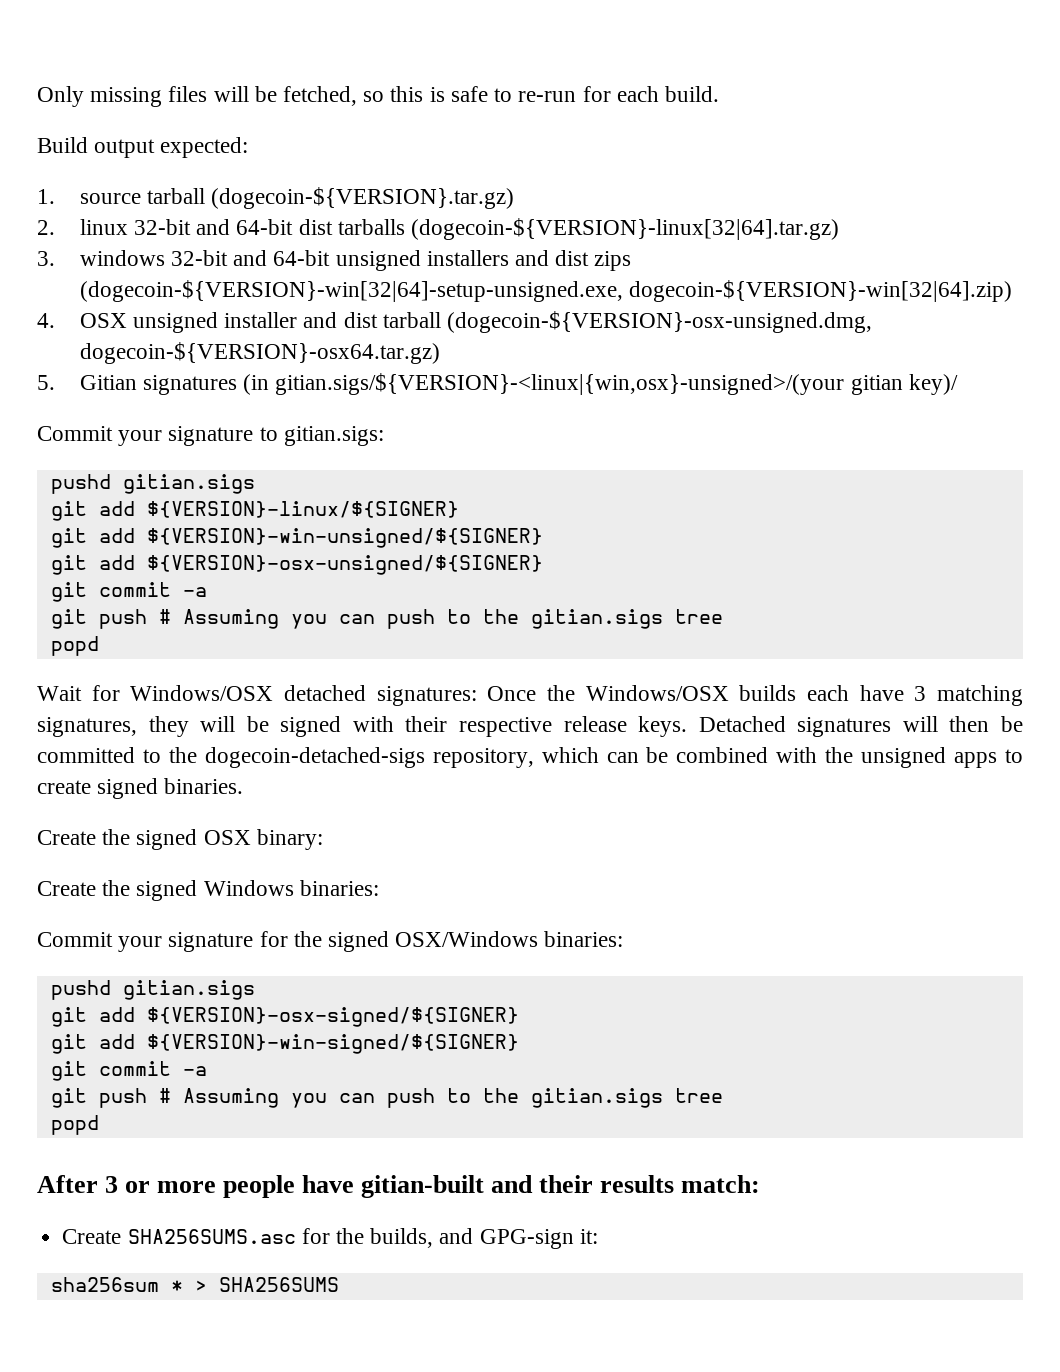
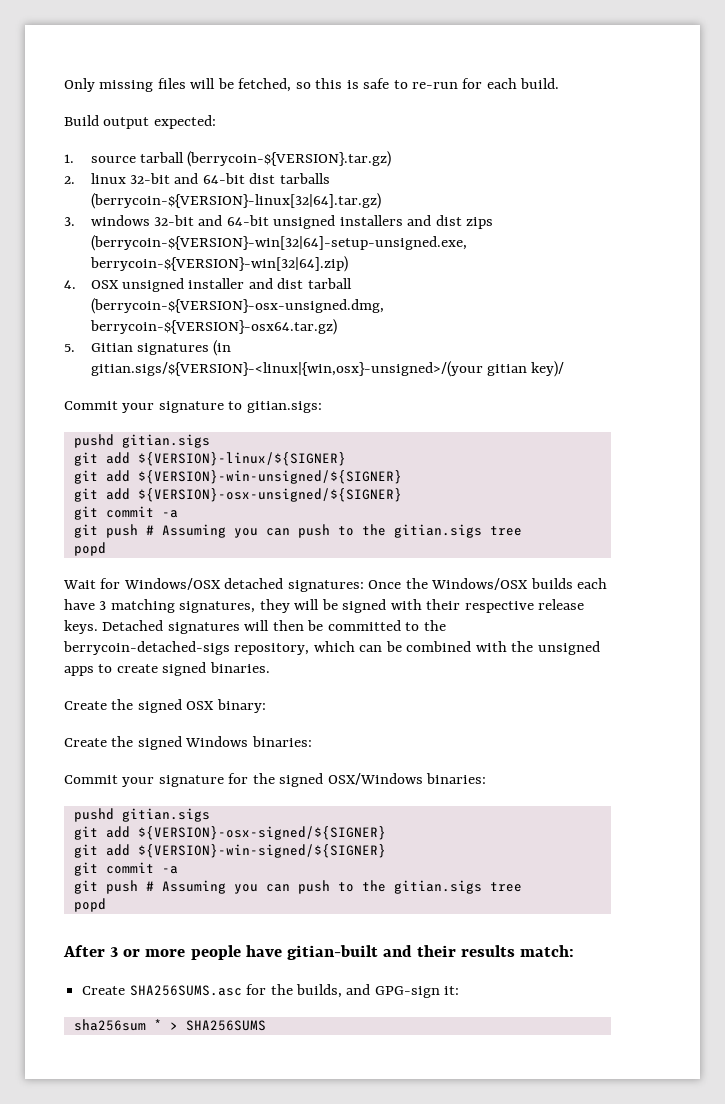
- 1. source tarball (dogecoin-${VERSION}.tar.gz)
+ 1. source tarball (berrycoin-${VERSION}.tar.gz)
- 2. linux 32-bit and 64-bit dist tarballs (dogecoin-${VERSION}-linux[32|64].tar.gz)
+ 2. linux 32-bit and 64-bit dist tarballs (berrycoin-${VERSION}-linux[32|64].tar.gz)
- 3. windows 32-bit and 64-bit unsigned installers and dist zips (dogecoin-${VERSION}-win[32|64]-setup-unsigned.exe, dogecoin-${VERSION}-win[32|64].zip)
+ 3. windows 32-bit and 64-bit unsigned installers and dist zips (berrycoin-${VERSION}-win[32|64]-setup-unsigned.exe, berrycoin-${VERSION}-win[32|64].zip)
- 4. OSX unsigned installer and dist tarball (dogecoin-${VERSION}-osx-unsigned.dmg, dogecoin-${VERSION}-osx64.tar.gz)
+ 4. OSX unsigned installer and dist tarball (berrycoin-${VERSION}-osx-unsigned.dmg, berrycoin-${VERSION}-osx64.tar.gz)
- Detached signatures will then be committed to the dogecoin-detached-sigs repository, which can be combined with the unsigned apps to create signed binaries.
+ Detached signatures will then be committed to the berrycoin-detached-sigs repository, which can be combined with the unsigned apps to create signed binaries.

